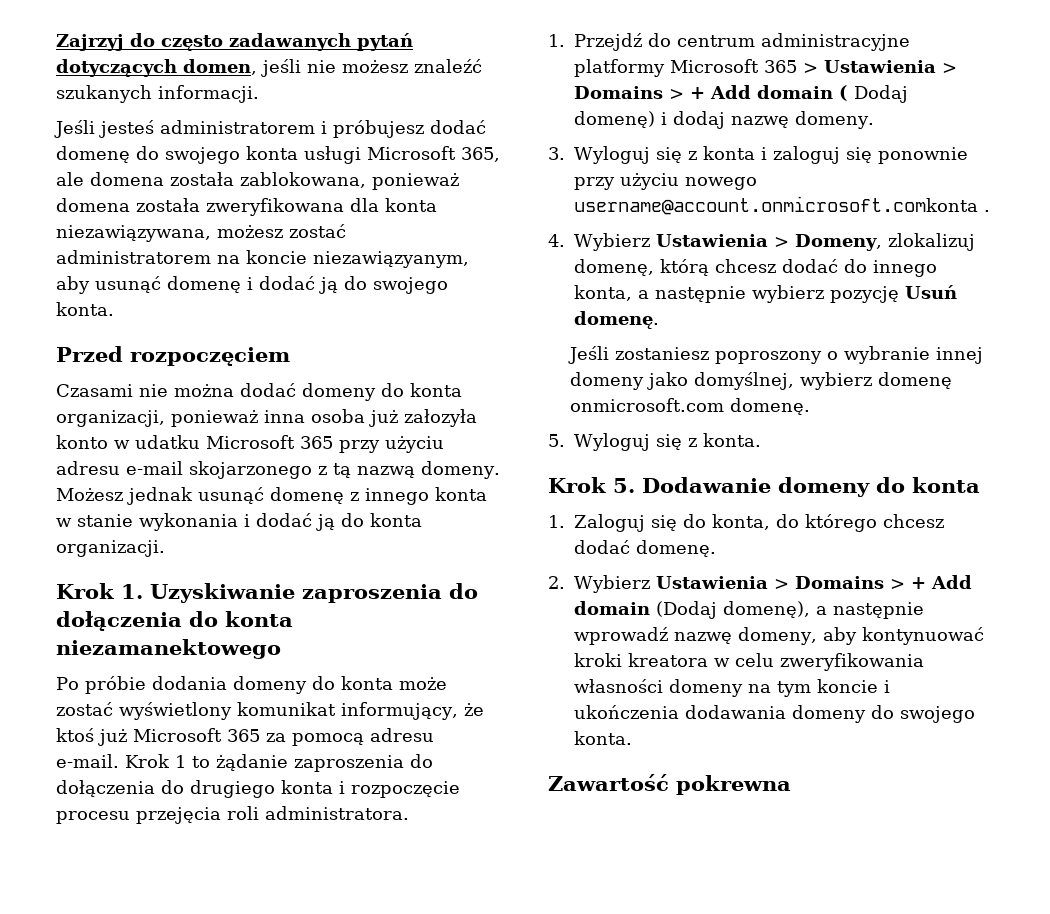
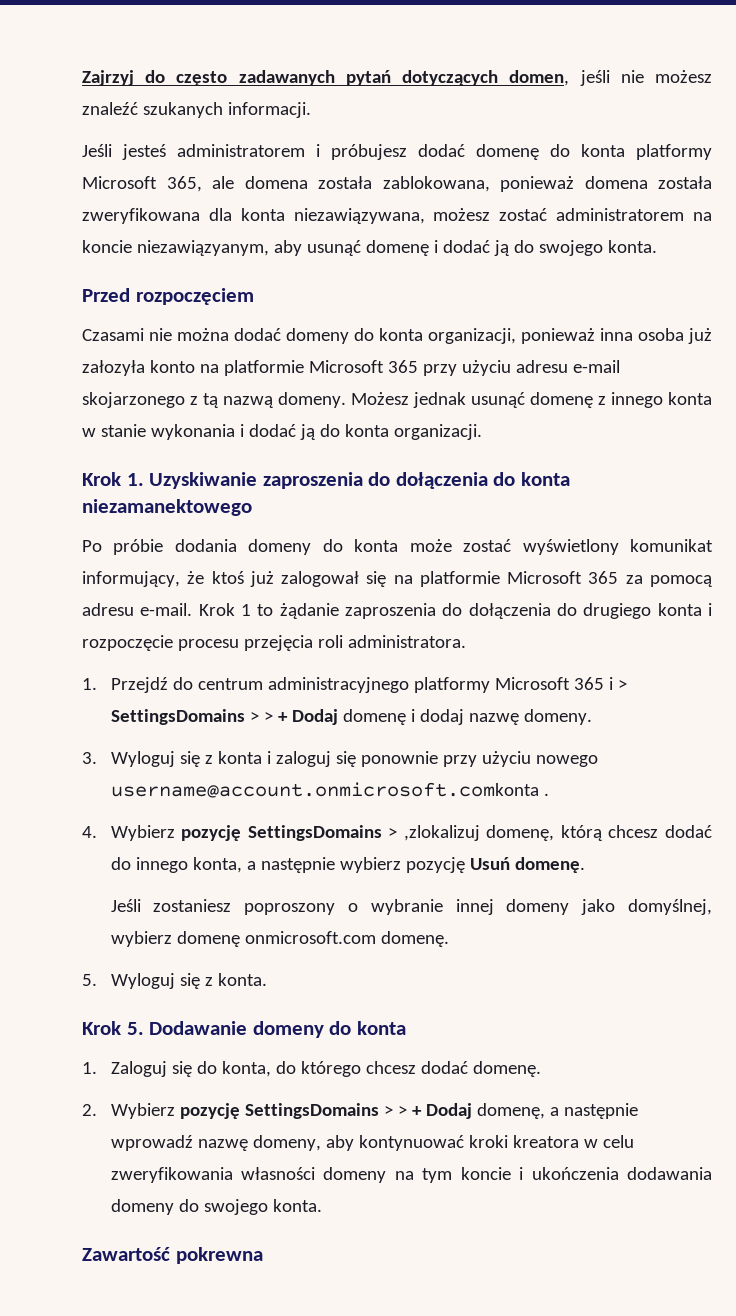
- Jeśli jesteś administratorem i próbujesz dodać domenę do swojego konta usługi Microsoft 365, ale domena została zablokowana, ponieważ domena została zweryfikowana dla konta niezawiązywana, możesz zostać administratorem na koncie niezawiązyanym, aby usunąć domenę i dodać ją do swojego konta.
+ Jeśli jesteś administratorem i próbujesz dodać domenę do konta platformy Microsoft 365, ale domena została zablokowana, ponieważ domena została zweryfikowana dla konta niezawiązywana, możesz zostać administratorem na koncie niezawiązyanym, aby usunąć domenę i dodać ją do swojego konta.
- Czasami nie można dodać domeny do konta organizacji, ponieważ inna osoba już załozyła konto w udatku Microsoft 365 przy użyciu adresu e-mail skojarzonego z tą nazwą domeny.
+ Czasami nie można dodać domeny do konta organizacji, ponieważ inna osoba już załozyła konto na platformie Microsoft 365 przy użyciu adresu e-mail skojarzonego z tą nazwą domeny.
- Po próbie dodania domeny do konta może zostać wyświetlony komunikat informujący, że ktoś już Microsoft 365 za pomocą adresu e-mail.
+ Po próbie dodania domeny do konta może zostać wyświetlony komunikat informujący, że ktoś już zalogował się na platformie Microsoft 365 za pomocą adresu e-mail.
- 1. Przejdź do centrum administracyjne platformy Microsoft 365 > Ustawienia > Domains > + Add domain ( Dodaj domenę) i dodaj nazwę domeny.
+ 1. Przejdź do centrum administracyjnego platformy Microsoft 365 i > SettingsDomains > > + Dodaj domenę i dodaj nazwę domeny.
- 4. Wybierz Ustawienia > Domeny, zlokalizuj domenę, którą chcesz dodać do innego konta, a następnie wybierz pozycję Usuń domenę.
+ 4. Wybierz pozycję SettingsDomains > ,zlokalizuj domenę, którą chcesz dodać do innego konta, a następnie wybierz pozycję Usuń domenę.
- 2. Wybierz Ustawienia > Domains > + Add domain (Dodaj domenę), a następnie wprowadź nazwę domeny, aby kontynuować kroki kreatora w celu zweryfikowania własności domeny na tym koncie i ukończenia dodawania domeny do swojego konta.
+ 2. Wybierz pozycję SettingsDomains > > + Dodaj domenę, a następnie wprowadź nazwę domeny, aby kontynuować kroki kreatora w celu zweryfikowania własności domeny na tym koncie i ukończenia dodawania domeny do swojego konta.

